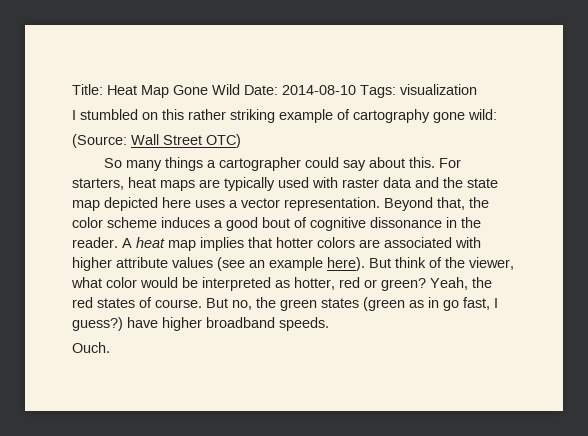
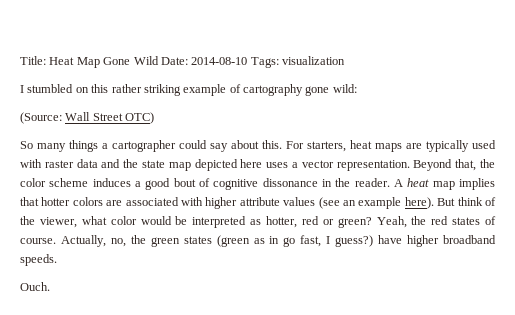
- But no, the green states (green as in go fast, I guess?) have higher broadband speeds.
+ Actually, no, the green states (green as in go fast, I guess?) have higher broadband speeds.

